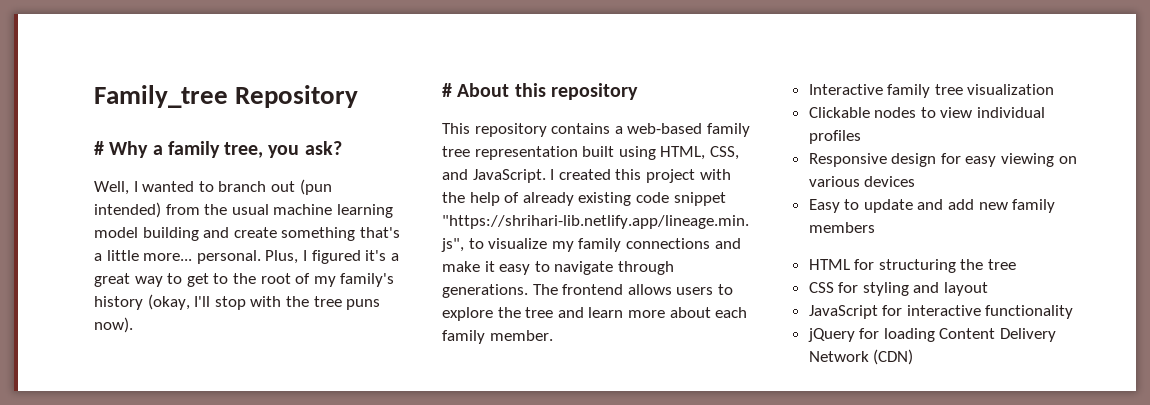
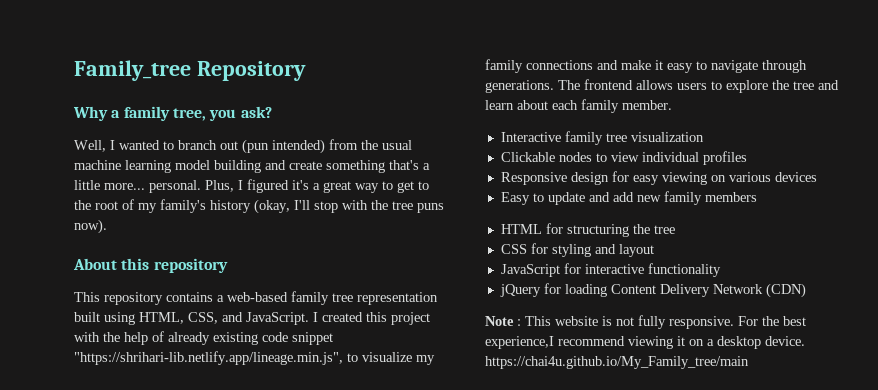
- # Why a family tree, you ask?
+ Why a family tree, you ask?
- # About this repository
+ About this repository
- The frontend allows users to explore the tree and learn more about each family member.
+ The frontend allows users to explore the tree and learn about each family member.
+ Note : This website is not fully responsive. For the best experience,I recommend viewing it on a desktop device. https://chai4u.github.io/My_Family_tree/main

